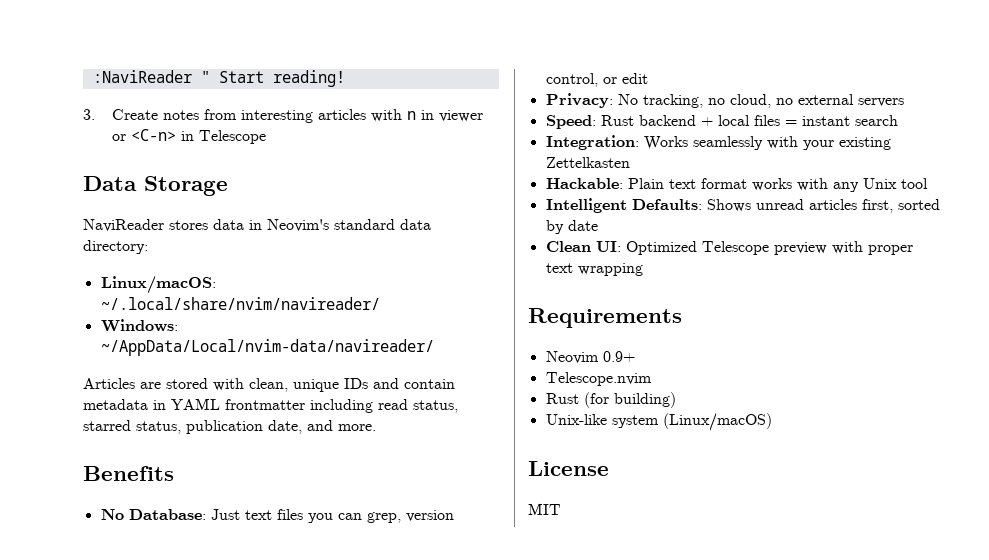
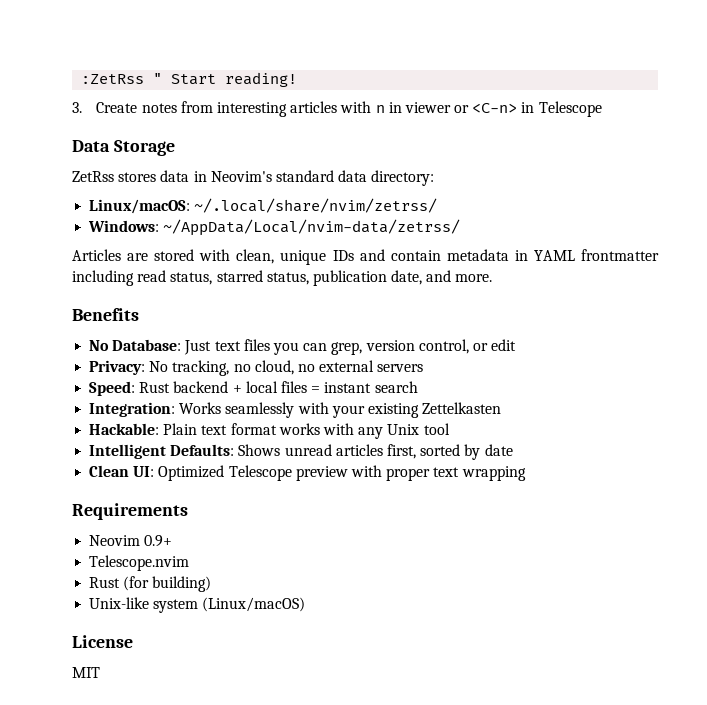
- :NaviReader " Start reading!
+ :ZetRss " Start reading!
- NaviReader stores data in Neovim's standard data directory:
+ ZetRss stores data in Neovim's standard data directory:
- Linux/macOS: ~/.local/share/nvim/navireader/
+ Linux/macOS: ~/.local/share/nvim/zetrss/
- Windows: ~/AppData/Local/nvim-data/navireader/
+ Windows: ~/AppData/Local/nvim-data/zetrss/

